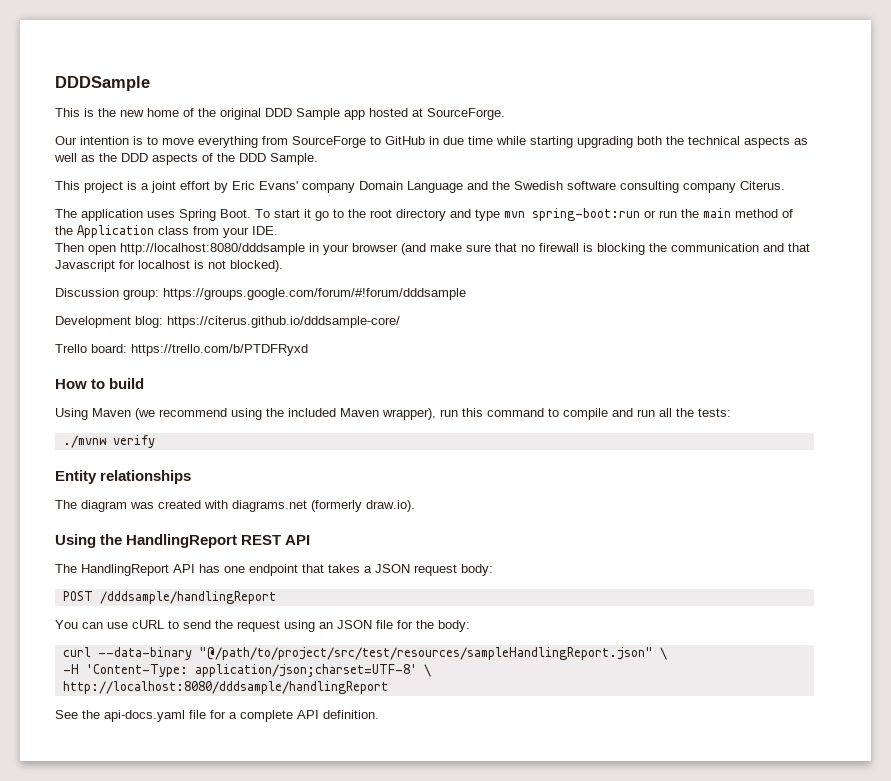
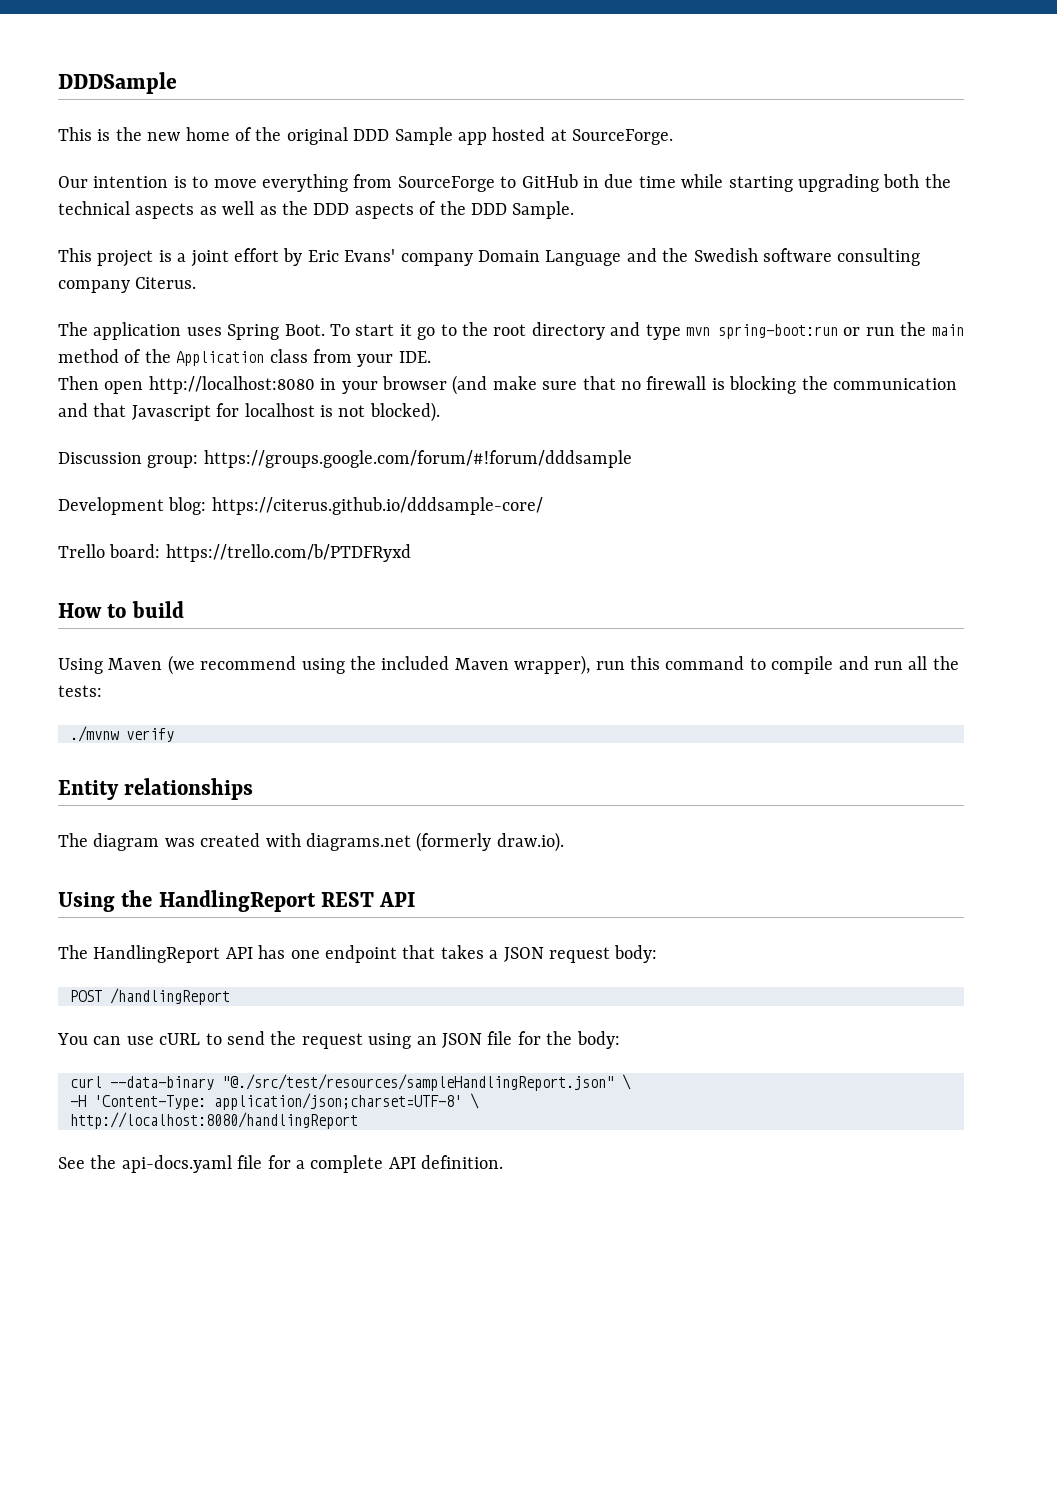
- Then open http://localhost:8080/dddsample in your browser (and make sure that no firewall is blocking the communication and that Javascript for localhost is not blocked).
+ Then open http://localhost:8080 in your browser (and make sure that no firewall is blocking the communication and that Javascript for localhost is not blocked).
- POST /dddsample/handlingReport
+ POST /handlingReport
- curl --data-binary "@/path/to/project/src/test/resources/sampleHandlingReport.json" \
+ curl --data-binary "@./src/test/resources/sampleHandlingReport.json" \
- http://localhost:8080/dddsample/handlingReport
+ http://localhost:8080/handlingReport

